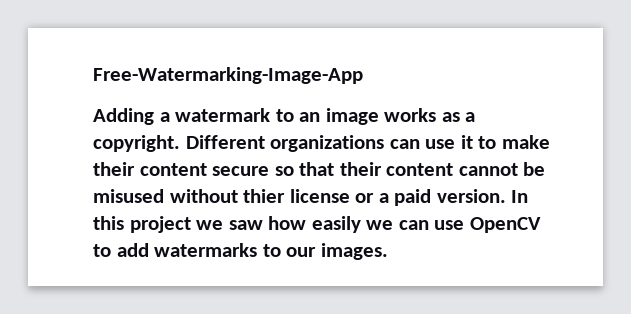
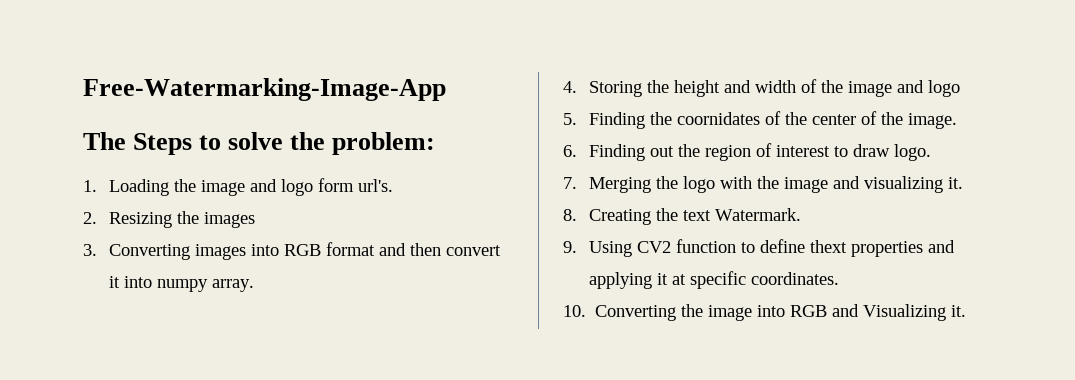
- Adding a watermark to an image works as a copyright. Different organizations can use it to make their content secure so that their content cannot be misused without thier license or a paid version. In this project we saw how easily we can use OpenCV to add watermarks to our images.
+ The Steps to solve the problem:
+ 1. Loading the image and logo form url's.
+ 2. Resizing the images
+ 3. Converting images into RGB format and then convert it into numpy array.
+ 4. Storing the height and width of the image and logo
+ 5. Finding the coornidates of the center of the image.
+ 6. Finding out the region of interest to draw logo.
+ 7. Merging the logo with the image and visualizing it.
+ 8. Creating the text Watermark.
+ 9. Using CV2 function to define thext properties and applying it at specific coordinates.
+ 10. Converting the image into RGB and Visualizing it.

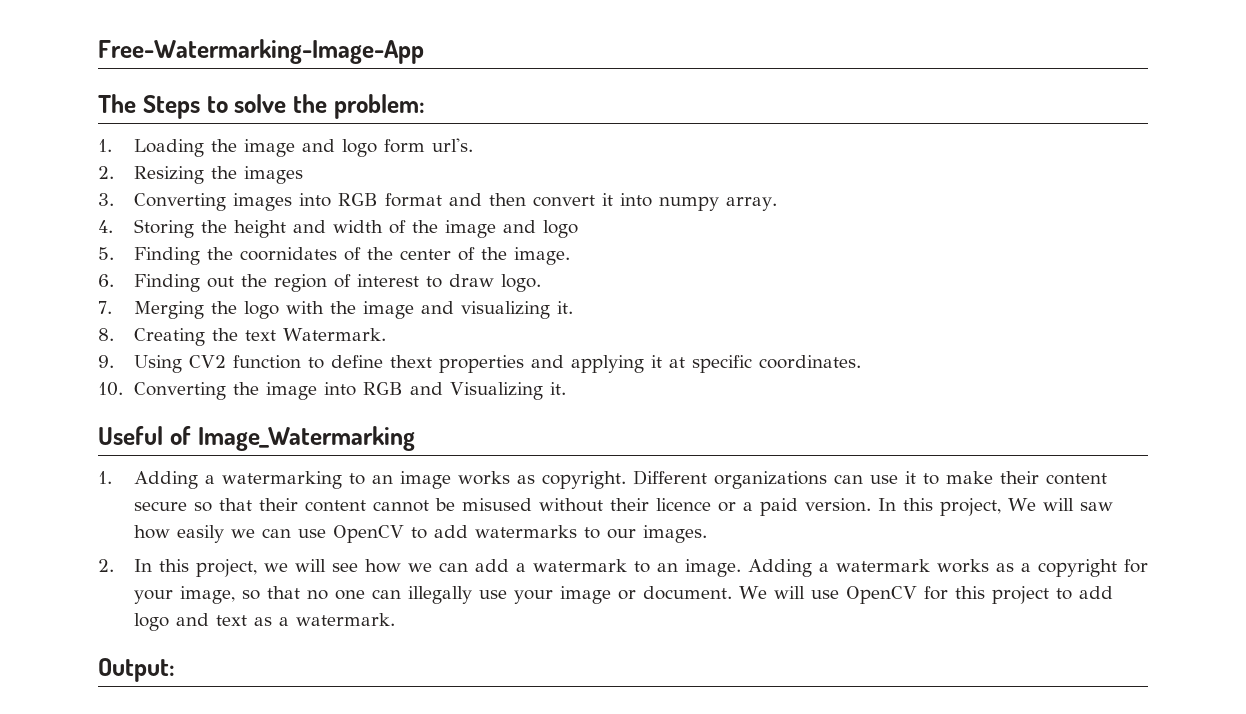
+ Useful of Image_Watermarking
+ 1. Adding a watermarking to an image works as copyright. Different organizations can use it to make their content secure so that their content cannot be misused without their licence or a paid version. In this project, We will saw how easily we can use OpenCV to add watermarks to our images.
+ 2. In this project, we will see how we can add a watermark to an image. Adding a watermark works as a copyright for your image, so that no one can illegally use your image or document. We will use OpenCV for this project to add logo and text as a watermark.
+ Output:

